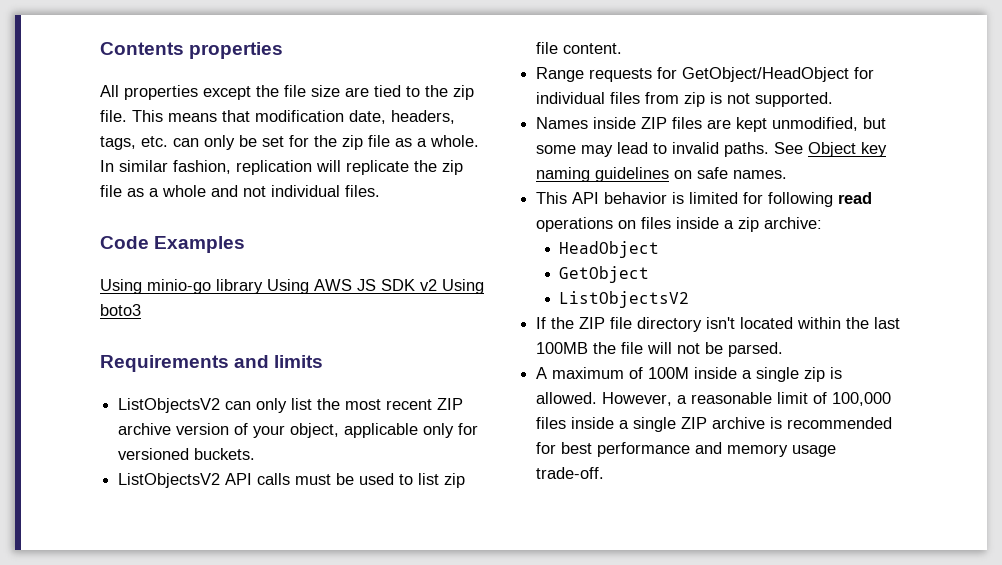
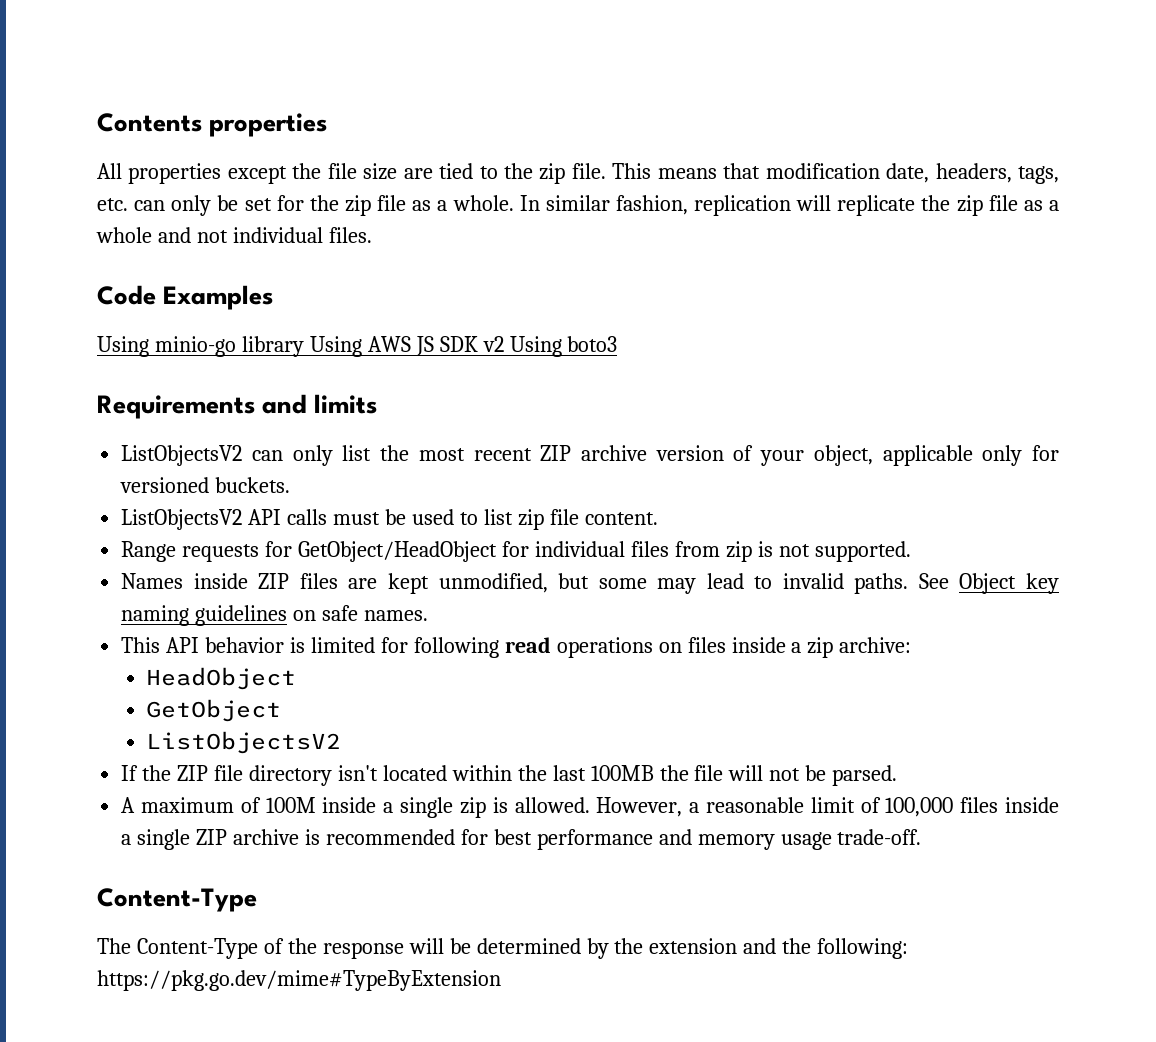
  However, a reasonable limit of 100,000 files inside a single ZIP archive is recommended for best performance and memory usage trade-off.
+ Content-Type
+ The Content-Type of the response will be determined by the extension and the following: https://pkg.go.dev/mime#TypeByExtension

